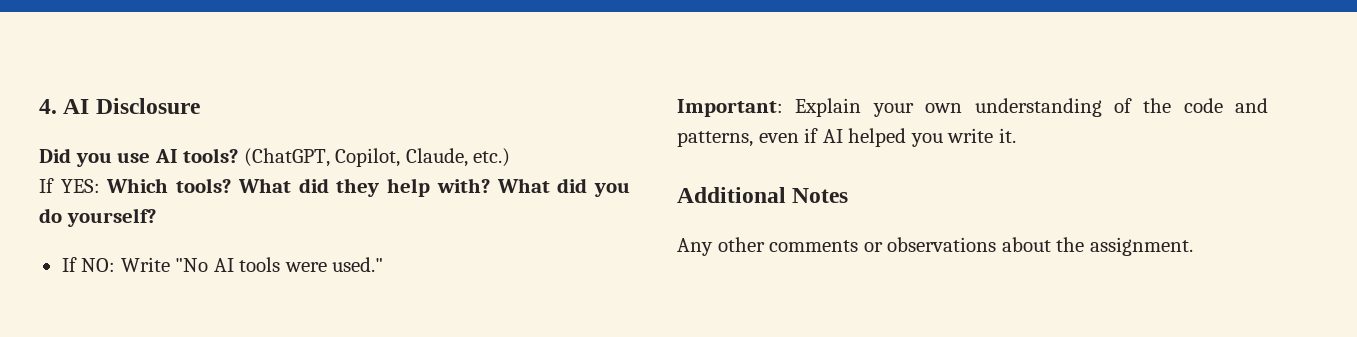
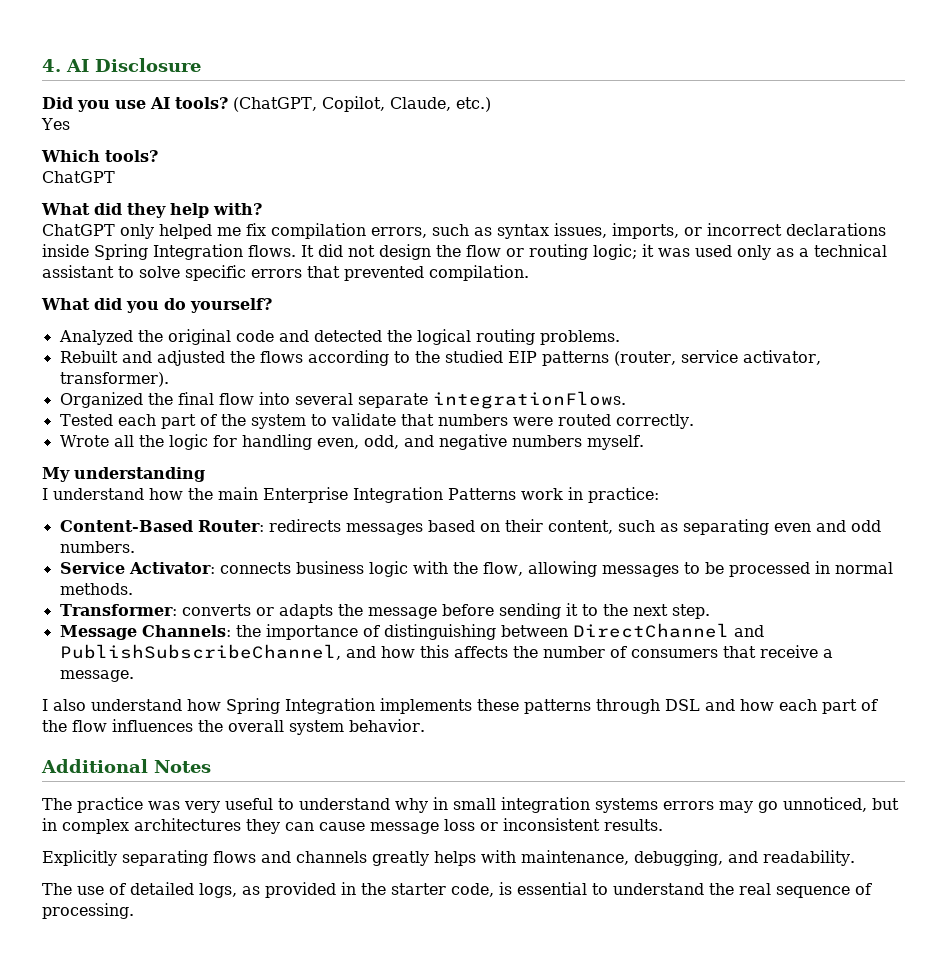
- If YES: Which tools? What did they help with? What did you do yourself?
+ Yes
+ Which tools?
+ ChatGPT
+ What did they help with?
+ ChatGPT only helped me fix compilation errors, such as syntax issues, imports, or incorrect declarations inside Spring Integration flows. It did not design the flow or routing logic; it was used only as a technical assistant to solve specific errors that prevented compilation.
+ What did you do yourself?
- If NO: Write "No AI tools were used."
- Important: Explain your own understanding of the code and patterns, even if AI helped you write it.
+ Analyzed the original code and detected the logical routing problems.
+ Rebuilt and adjusted the flows according to the studied EIP patterns (router, service activator, transformer).
+ Organized the final flow into several separate integrationFlows.
+ Tested each part of the system to validate that numbers were routed correctly.
+ Wrote all the logic for handling even, odd, and negative numbers myself.
+ My understanding
+ I understand how the main Enterprise Integration Patterns work in practice:
+ Content-Based Router: redirects messages based on their content, such as separating even and odd numbers.
+ Service Activator: connects business logic with the flow, allowing messages to be processed in normal methods.
+ Transformer: converts or adapts the message before sending it to the next step.
+ Message Channels: the importance of distinguishing between DirectChannel and PublishSubscribeChannel, and how this affects the number of consumers that receive a message.
+ I also understand how Spring Integration implements these patterns through DSL and how each part of the flow influences the overall system behavior.
  Additional Notes
- Any other comments or observations about the assignment.
+ The practice was very useful to understand why in small integration systems errors may go unnoticed, but in complex architectures they can cause message loss or inconsistent results.
+ Explicitly separating flows and channels greatly helps with maintenance, debugging, and readability.
+ The use of detailed logs, as provided in the starter code, is essential to understand the real sequence of processing.

